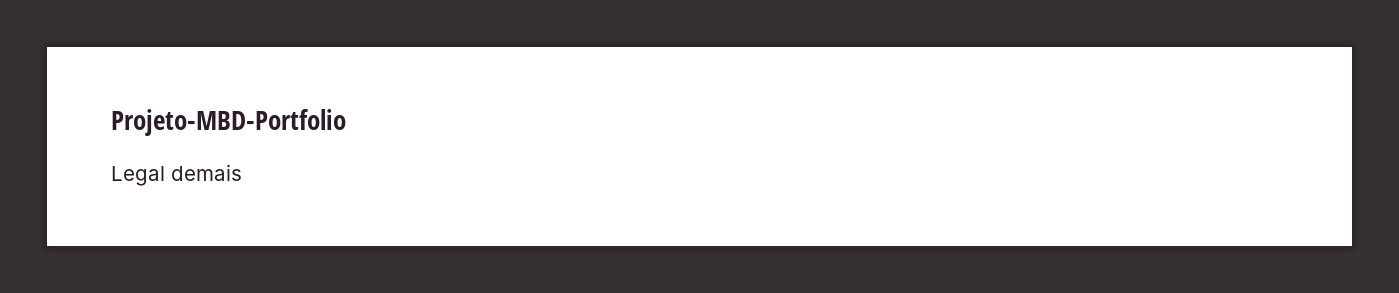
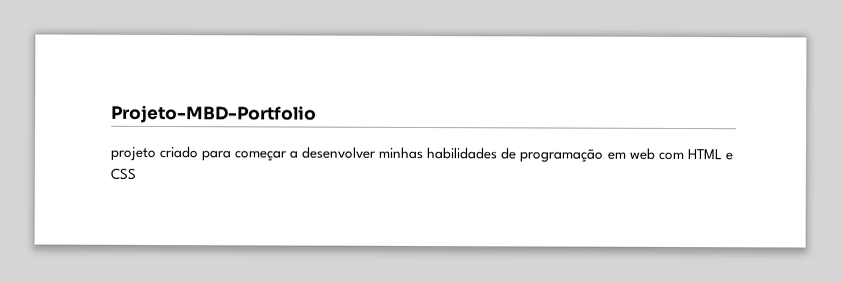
- Legal demais
+ projeto criado para começar a desenvolver minhas habilidades de programação em web com HTML e CSS

